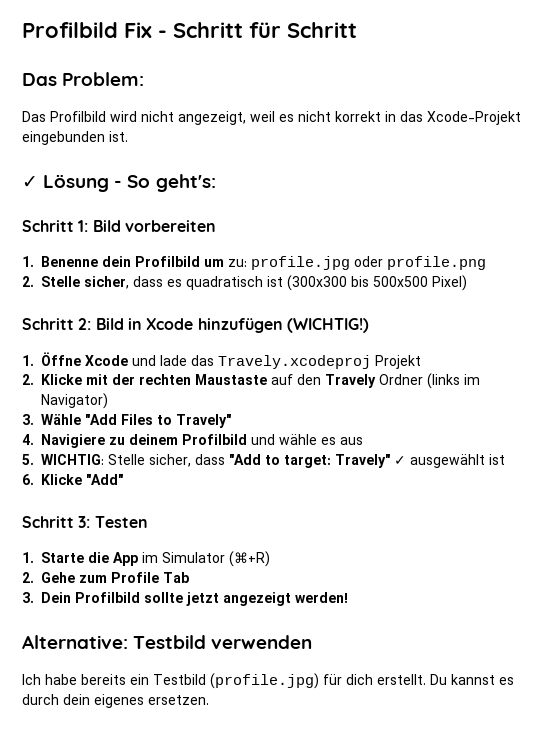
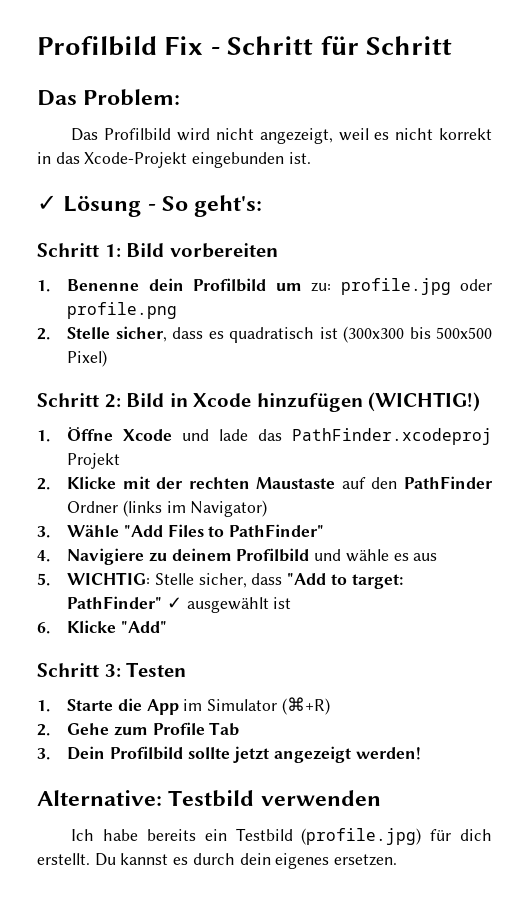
- 1. Öffne Xcode und lade das Travely.xcodeproj Projekt
+ 1. Öffne Xcode und lade das PathFinder.xcodeproj Projekt
- 2. Klicke mit der rechten Maustaste auf den Travely Ordner (links im Navigator)
+ 2. Klicke mit der rechten Maustaste auf den PathFinder Ordner (links im Navigator)
- 3. Wähle "Add Files to Travely"
+ 3. Wähle "Add Files to PathFinder"
- 5. WICHTIG: Stelle sicher, dass "Add to target: Travely" ✓ ausgewählt ist
+ 5. WICHTIG: Stelle sicher, dass "Add to target: PathFinder" ✓ ausgewählt ist

